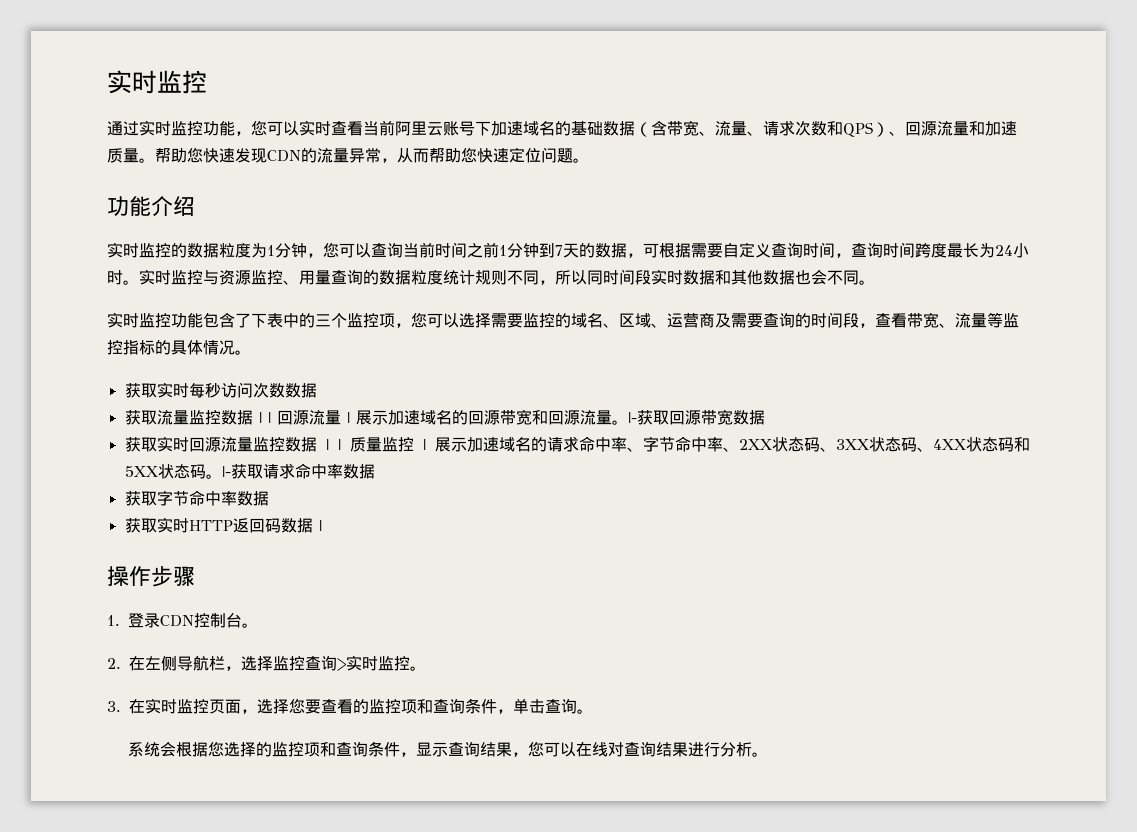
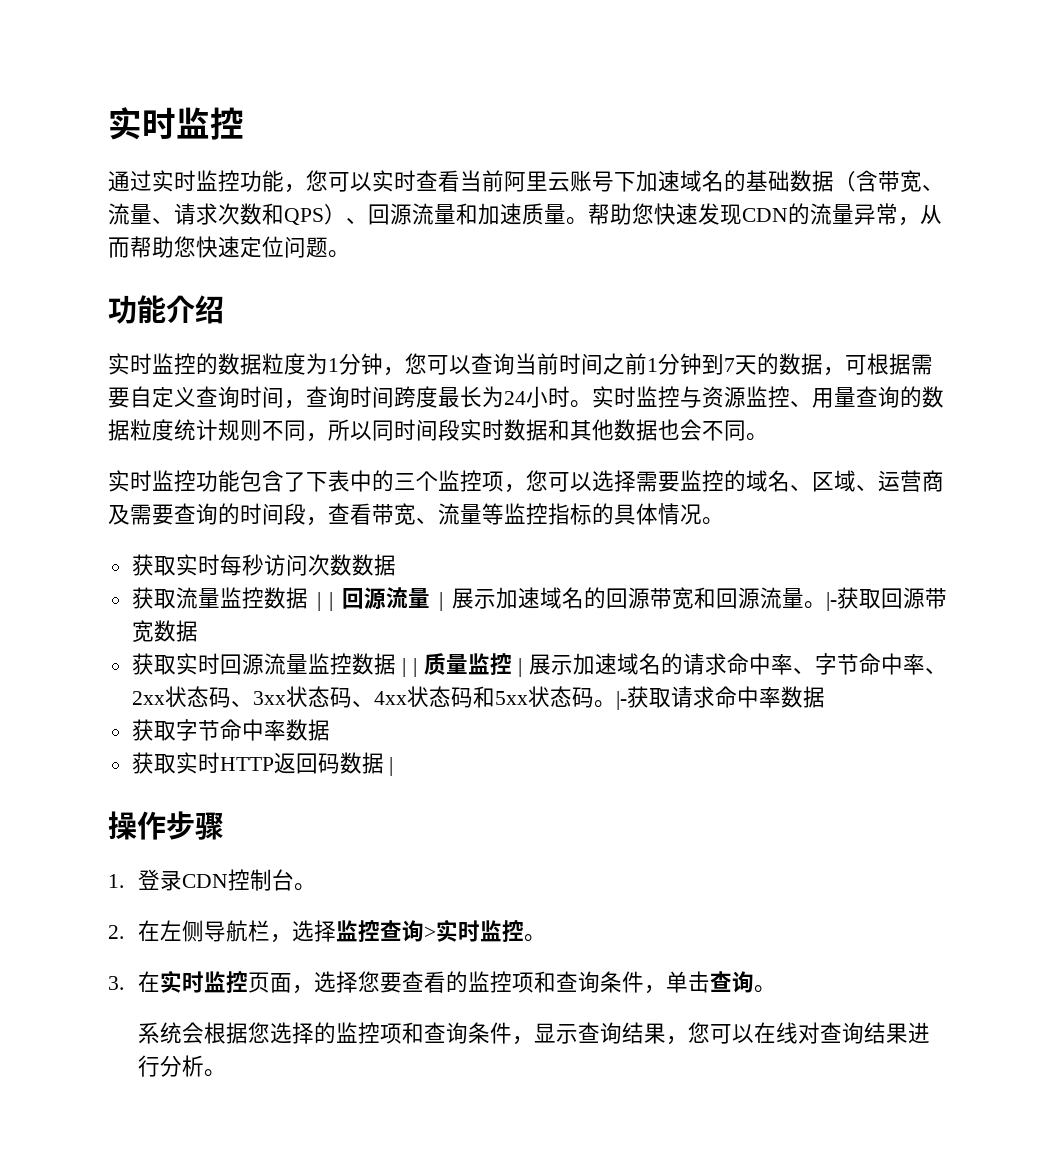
- 获取实时回源流量监控数据 | | 质量监控 | 展示加速域名的请求命中率、字节命中率、2XX状态码、3XX状态码、4XX状态码和5XX状态码。
+ 获取实时回源流量监控数据 | | 质量监控 | 展示加速域名的请求命中率、字节命中率、2xx状态码、3xx状态码、4xx状态码和5xx状态码。

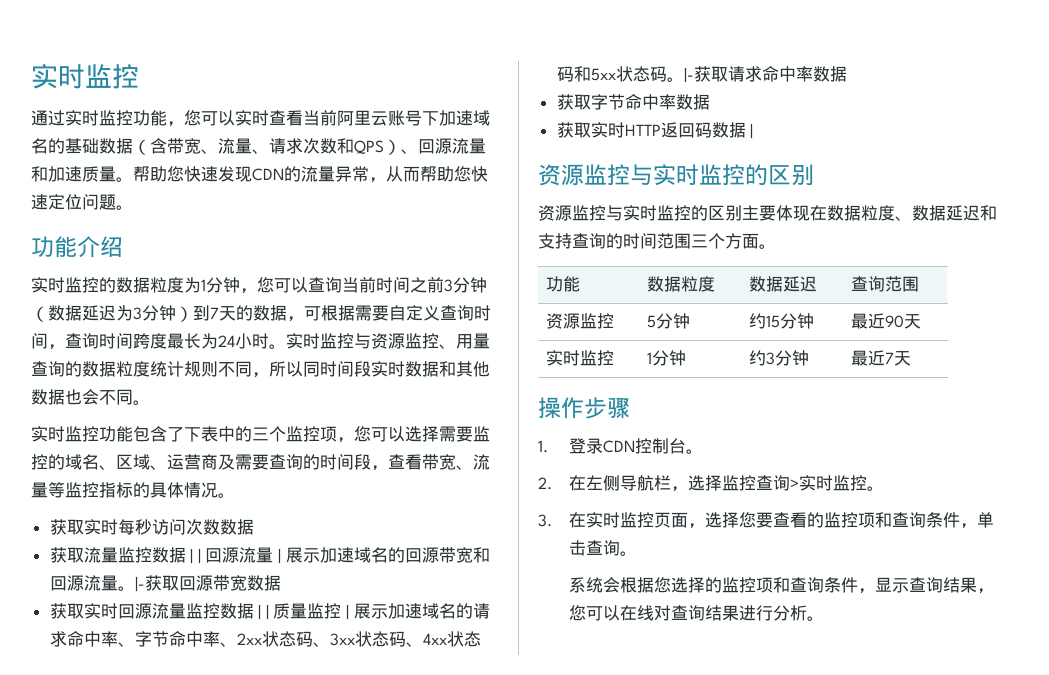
- 实时监控的数据粒度为1分钟，您可以查询当前时间之前1分钟到7天的数据，可根据需要自定义查询时间，查询时间跨度最长为24小时。
+ 实时监控的数据粒度为1分钟，您可以查询当前时间之前3分钟（数据延迟为3分钟）到7天的数据，可根据需要自定义查询时间，查询时间跨度最长为24小时。
  获取实时HTTP返回码数据 |
+ 资源监控与实时监控的区别
+ 资源监控与实时监控的区别主要体现在数据粒度、数据延迟和支持查询的时间范围三个方面。
+ 功能 | 数据粒度 | 数据延迟 | 查询范围
+ 资源监控 | 5分钟 | 约15分钟 | 最近90天
+ 实时监控 | 1分钟 | 约3分钟 | 最近7天

